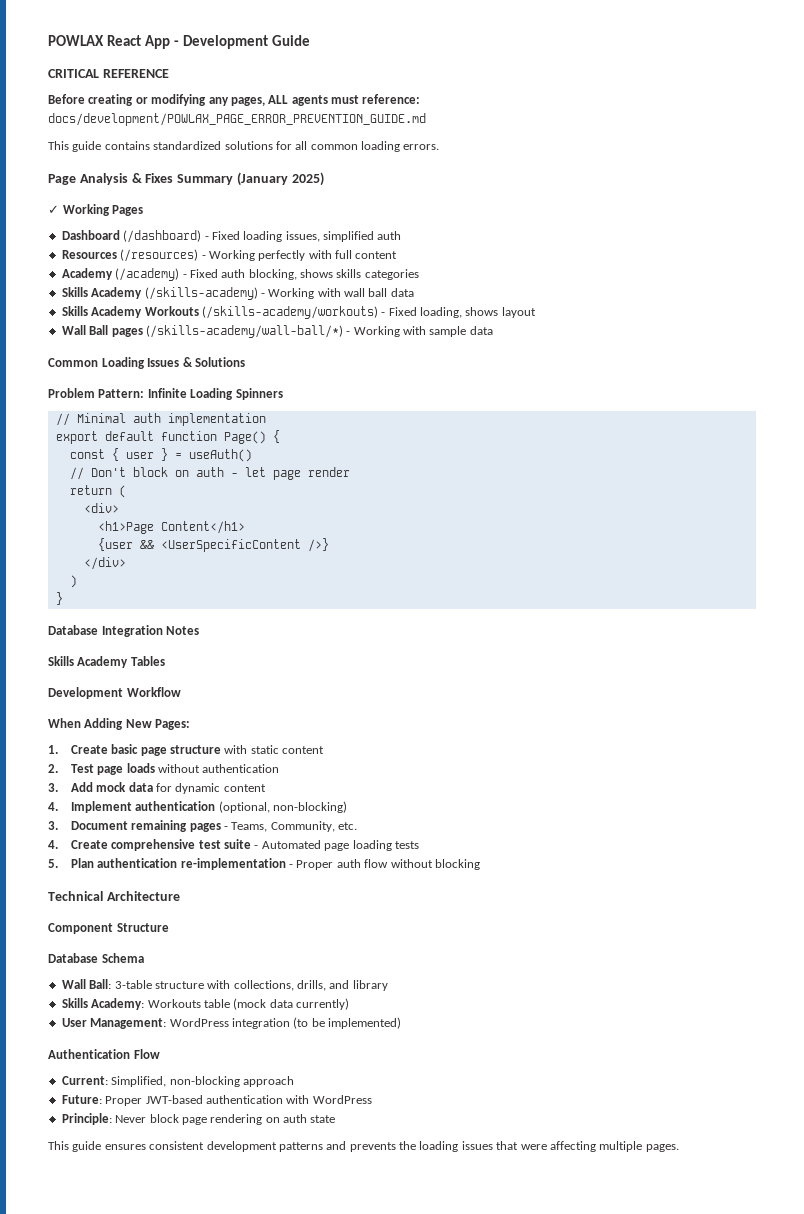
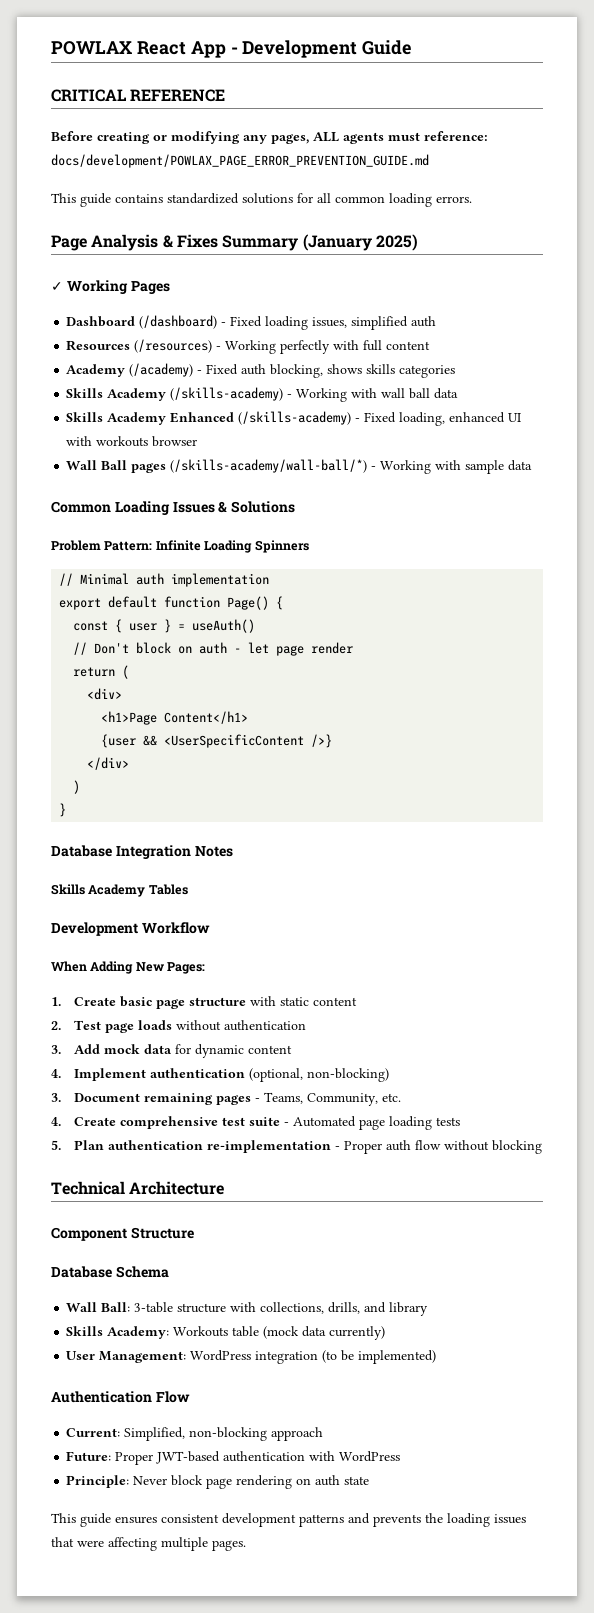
- Skills Academy Workouts (/skills-academy/workouts) - Fixed loading, shows layout
+ Skills Academy Enhanced (/skills-academy) - Fixed loading, enhanced UI with workouts browser

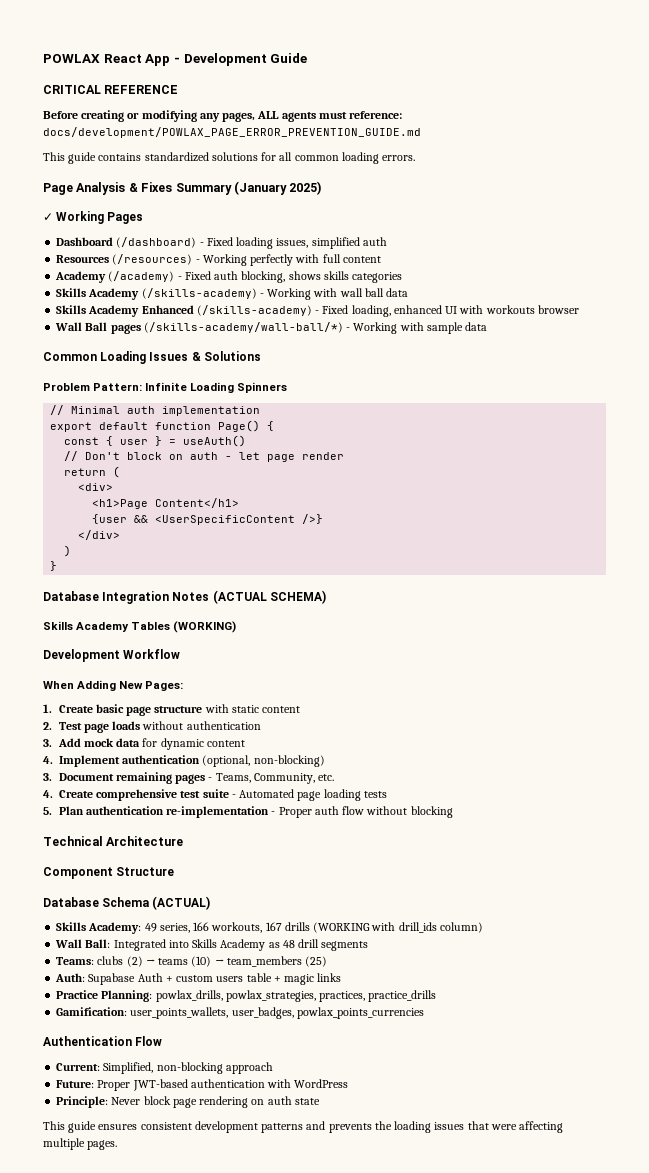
- Database Integration Notes
+ Database Integration Notes (ACTUAL SCHEMA)
- Skills Academy Tables
+ Skills Academy Tables (WORKING)
- Database Schema
- Wall Ball: 3-table structure with collections, drills, and library
- Skills Academy: Workouts table (mock data currently)
- User Management: WordPress integration (to be implemented)
+ Database Schema (ACTUAL)
+ Skills Academy: 49 series, 166 workouts, 167 drills (WORKING with drill_ids column)
+ Wall Ball: Integrated into Skills Academy as 48 drill segments
+ Teams: clubs (2) → teams (10) → team_members (25)
+ Auth: Supabase Auth + custom users table + magic links
+ Practice Planning: powlax_drills, powlax_strategies, practices, practice_drills
+ Gamification: user_points_wallets, user_badges, powlax_points_currencies

